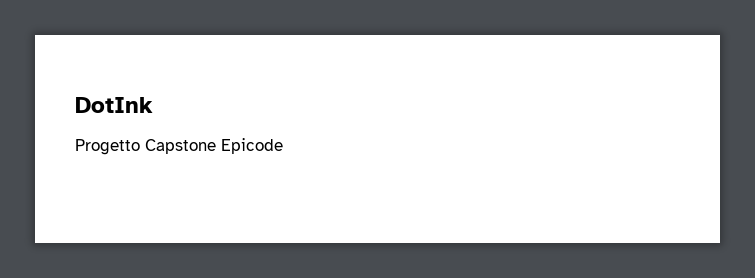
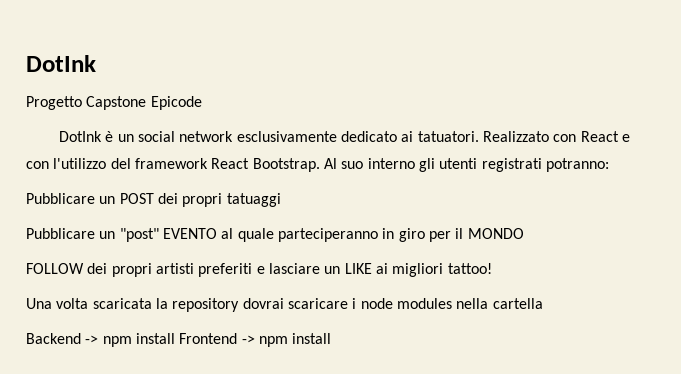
+ DotInk è un social network esclusivamente dedicato ai tatuatori. Realizzato con React e con l'utilizzo del framework React Bootstrap. Al suo interno gli utenti registrati potranno:
+ Pubblicare un POST dei propri tatuaggi
+ Pubblicare un "post" EVENTO al quale parteciperanno in giro per il MONDO
+ FOLLOW dei propri artisti preferiti e lasciare un LIKE ai migliori tattoo!
+ Una volta scaricata la repository dovrai scaricare i node modules nella cartella
+ Backend -> npm install Frontend -> npm install

